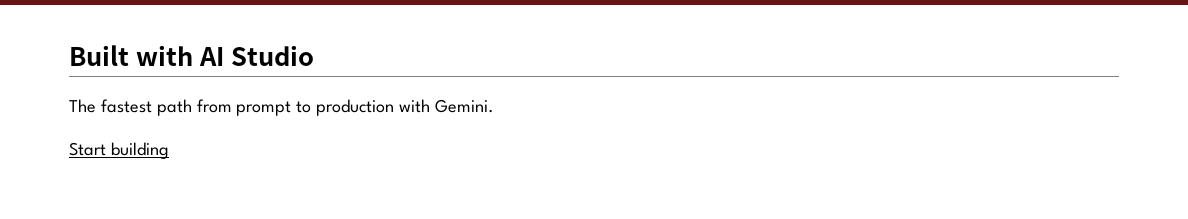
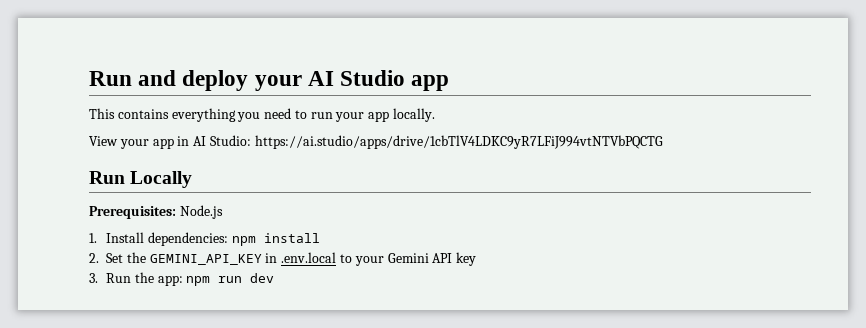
- Built with AI Studio
- The fastest path from prompt to production with Gemini.
- Start building
+ Run and deploy your AI Studio app
+ This contains everything you need to run your app locally.
+ View your app in AI Studio: https://ai.studio/apps/drive/1cbTlV4LDKC9yR7LFiJ994vtNTVbPQCTG
+ Run Locally
+ Prerequisites: Node.js
+ 1. Install dependencies: npm install
+ 2. Set the GEMINI_API_KEY in .env.local to your Gemini API key
+ 3. Run the app: npm run dev

